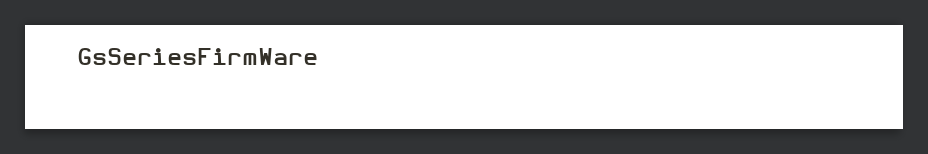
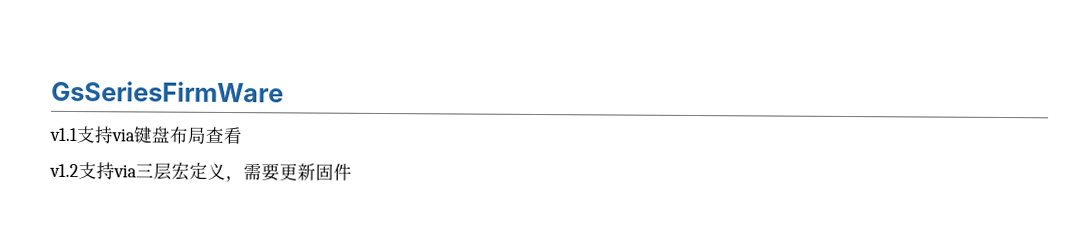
+ v1.1支持via键盘布局查看
+ v1.2支持via三层宏定义，需要更新固件

